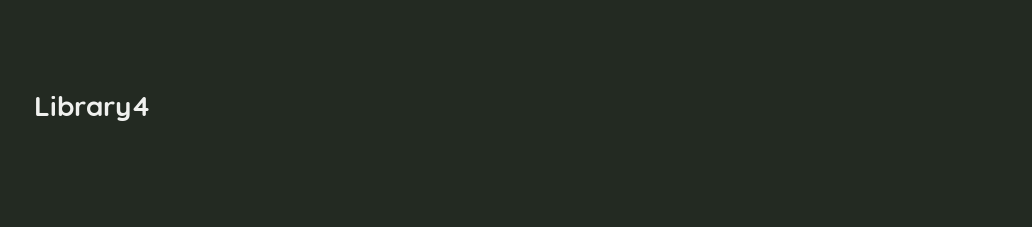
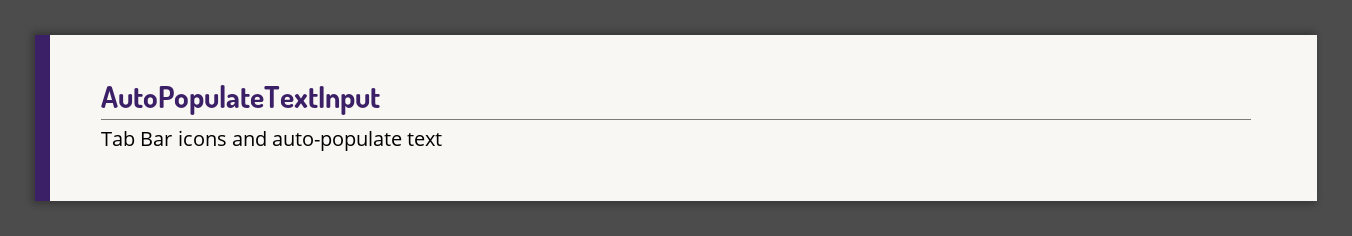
- Library4
+ AutoPopulateTextInput
+ Tab Bar icons and auto-populate text

